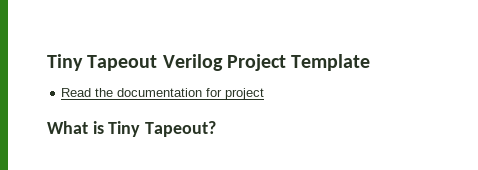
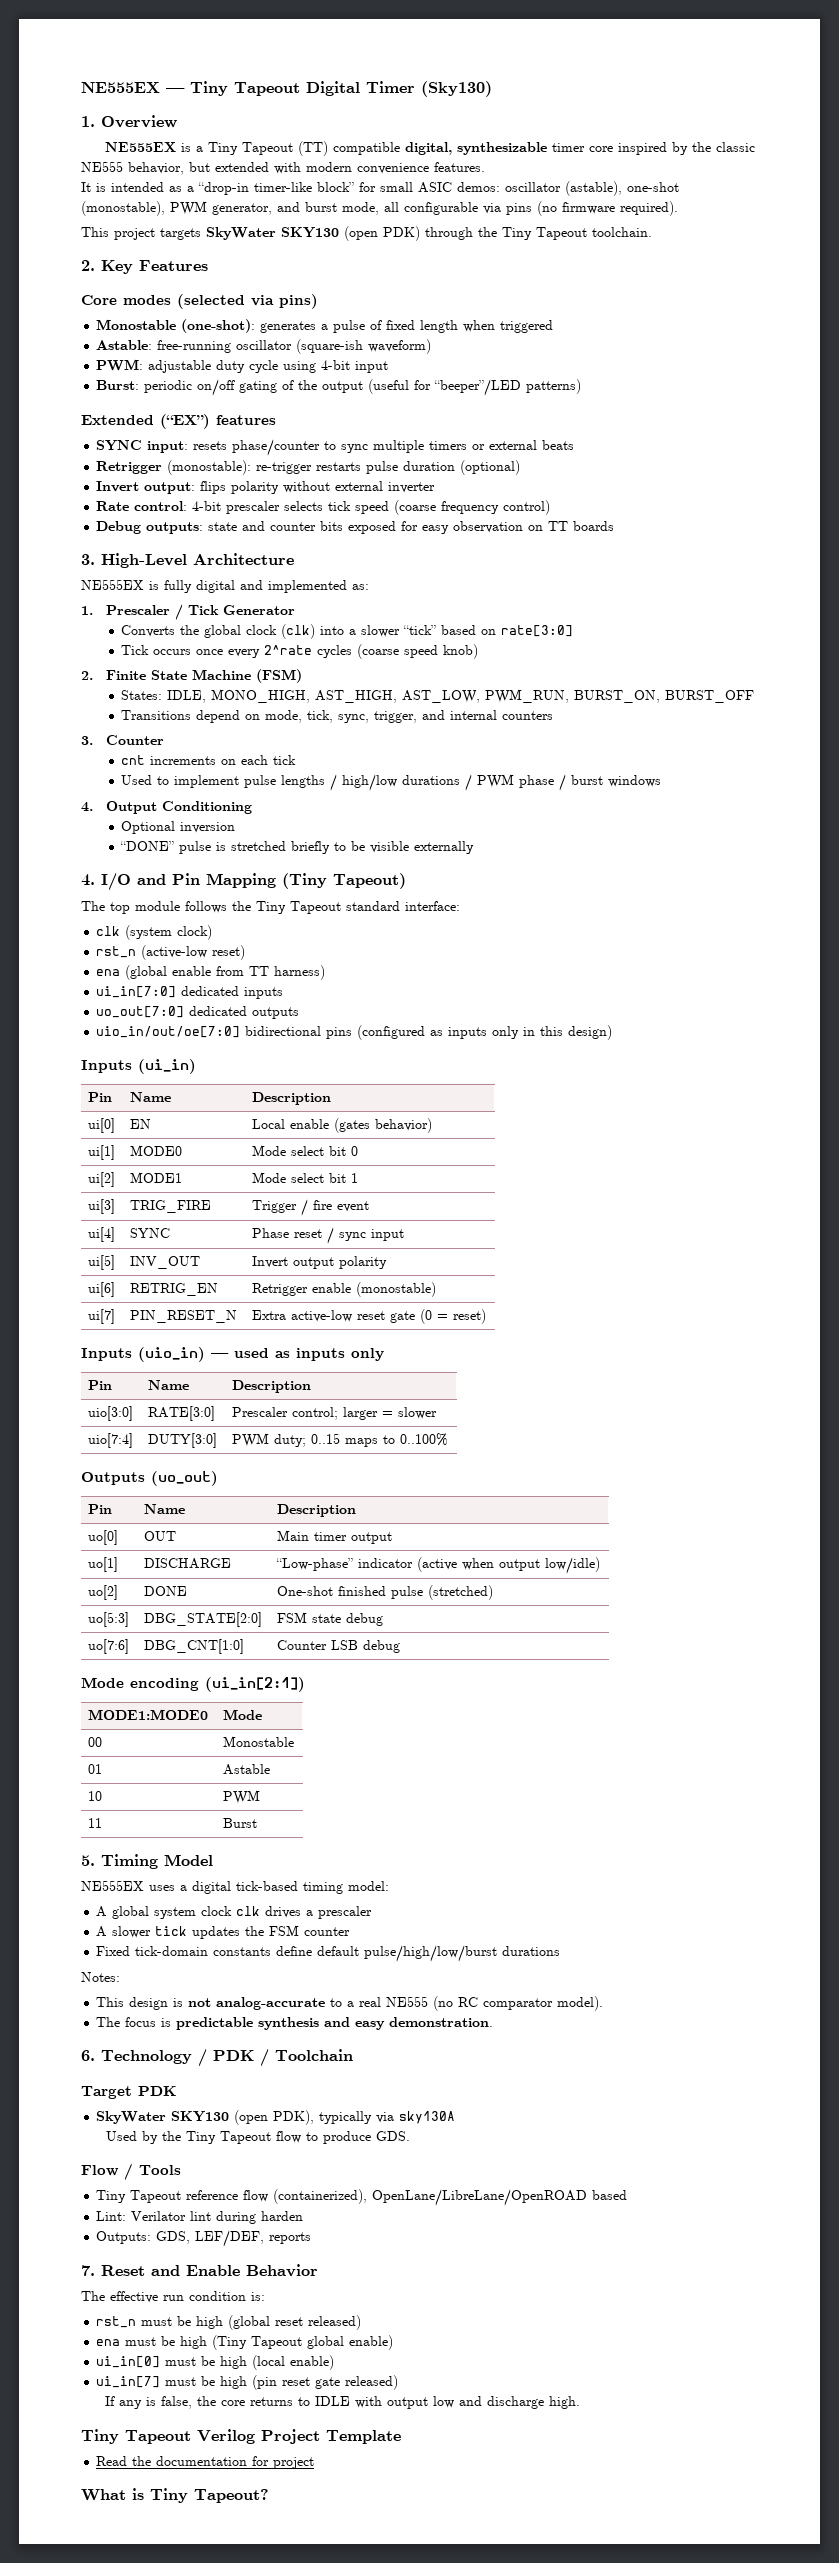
+ NE555EX — Tiny Tapeout Digital Timer (Sky130)
+ 1. Overview
+ NE555EX is a Tiny Tapeout (TT) compatible digital, synthesizable timer core inspired by the classic NE555 behavior, but extended with modern convenience features.
+ It is intended as a “drop-in timer-like block” for small ASIC demos: oscillator (astable), one-shot (monostable), PWM generator, and burst mode, all configurable via pins (no firmware required).
+ This project targets SkyWater SKY130 (open PDK) through the Tiny Tapeout toolchain.
+ 2. Key Features
+ Core modes (selected via pins)
+ Monostable (one-shot): generates a pulse of fixed length when triggered
+ Astable: free-running oscillator (square-ish waveform)
+ PWM: adjustable duty cycle using 4-bit input
+ Burst: periodic on/off gating of the output (useful for “beeper”/LED patterns)
+ Extended (“EX”) features
+ SYNC input: resets phase/counter to sync multiple timers or external beats
+ Retrigger (monostable): re-trigger restarts pulse duration (optional)
+ Invert output: flips polarity without external inverter
+ Rate control: 4-bit prescaler selects tick speed (coarse frequency control)
+ Debug outputs: state and counter bits exposed for easy observation on TT boards
+ 3. High-Level Architecture
+ NE555EX is fully digital and implemented as:
+ 1. Prescaler / Tick Generator
+ Converts the global clock (clk) into a slower “tick” based on rate[3:0]
+ Tick occurs once every 2^rate cycles (coarse speed knob)
+ 2. Finite State Machine (FSM)
+ States: IDLE, MONO_HIGH, AST_HIGH, AST_LOW, PWM_RUN, BURST_ON, BURST_OFF
+ Transitions depend on mode, tick, sync, trigger, and internal counters
+ 3. Counter
+ cnt increments on each tick
+ Used to implement pulse lengths / high/low durations / PWM phase / burst windows
+ 4. Output Conditioning
+ Optional inversion
+ “DONE” pulse is stretched briefly to be visible externally
+ 4. I/O and Pin Mapping (Tiny Tapeout)
+ The top module follows the Tiny Tapeout standard interface:
+ clk (system clock)
+ rst_n (active-low reset)
+ ena (global enable from TT harness)
+ ui_in[7:0] dedicated inputs
+ uo_out[7:0] dedicated outputs
+ uio_in/out/oe[7:0] bidirectional pins (configured as inputs only in this design)
+ Inputs (ui_in)
+ Pin | Name | Description
+ ui[0] | EN | Local enable (gates behavior)
+ ui[1] | MODE0 | Mode select bit 0
+ ui[2] | MODE1 | Mode select bit 1
+ ui[3] | TRIG_FIRE | Trigger / fire event
+ ui[4] | SYNC | Phase reset / sync input
+ ui[5] | INV_OUT | Invert output polarity
+ ui[6] | RETRIG_EN | Retrigger enable (monostable)
+ ui[7] | PIN_RESET_N | Extra active-low reset gate (0 = reset)
+ Inputs (uio_in) — used as inputs only
+ Pin | Name | Description
+ uio[3:0] | RATE[3:0] | Prescaler control; larger = slower
+ uio[7:4] | DUTY[3:0] | PWM duty; 0..15 maps to 0..100%
+ Outputs (uo_out)
+ Pin | Name | Description
+ uo[0] | OUT | Main timer output
+ uo[1] | DISCHARGE | “Low-phase” indicator (active when output low/idle)
+ uo[2] | DONE | One-shot finished pulse (stretched)
+ uo[5:3] | DBG_STATE[2:0] | FSM state debug
+ uo[7:6] | DBG_CNT[1:0] | Counter LSB debug
+ Mode encoding (ui_in[2:1])
+ MODE1:MODE0 | Mode
+ 00 | Monostable
+ 01 | Astable
+ 10 | PWM
+ 11 | Burst
+ 5. Timing Model
+ NE555EX uses a digital tick-based timing model:
+ A global system clock clk drives a prescaler
+ A slower tick updates the FSM counter
+ Fixed tick-domain constants define default pulse/high/low/burst durations
+ Notes:
+ This design is not analog-accurate to a real NE555 (no RC comparator model).
+ The focus is predictable synthesis and easy demonstration.
+ 6. Technology / PDK / Toolchain
+ Target PDK
+ SkyWater SKY130 (open PDK), typically via sky130A
+ Used by the Tiny Tapeout flow to produce GDS.
+ Flow / Tools
+ Tiny Tapeout reference flow (containerized), OpenLane/LibreLane/OpenROAD based
+ Lint: Verilator lint during harden
+ Outputs: GDS, LEF/DEF, reports
+ 7. Reset and Enable Behavior
+ The effective run condition is:
+ rst_n must be high (global reset released)
+ ena must be high (Tiny Tapeout global enable)
+ ui_in[0] must be high (local enable)
+ ui_in[7] must be high (pin reset gate released)
+ If any is false, the core returns to IDLE with output low and discharge high.

